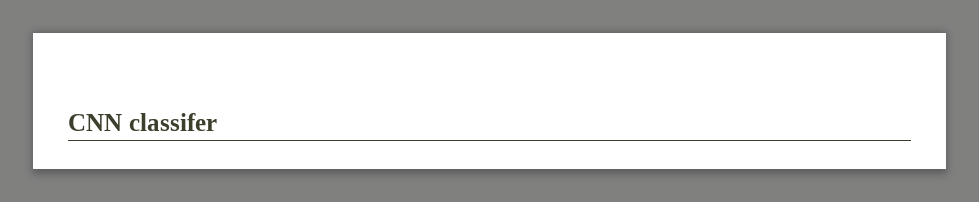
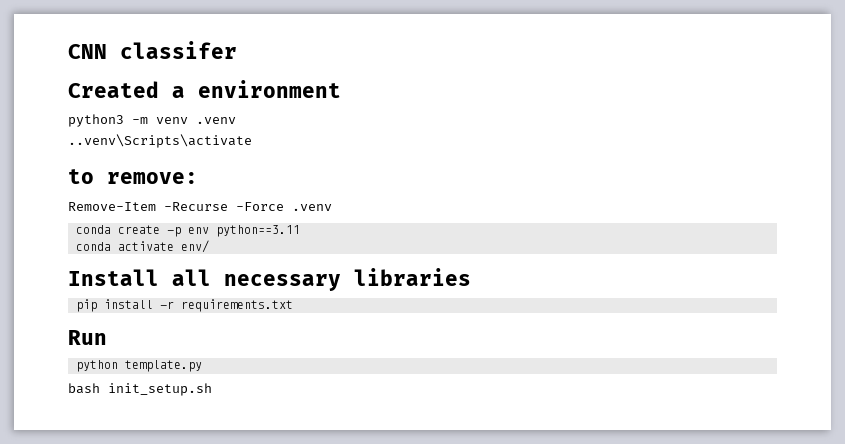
+ Created a environment
+ python3 -m venv .venv
+ ..venv\Scripts\activate
+ to remove:
+ Remove-Item -Recurse -Force .venv
+ conda create -p env python==3.11
+ conda activate env/
+ Install all necessary libraries
+ pip install -r requirements.txt
+ Run
+ python template.py
+ bash init_setup.sh

